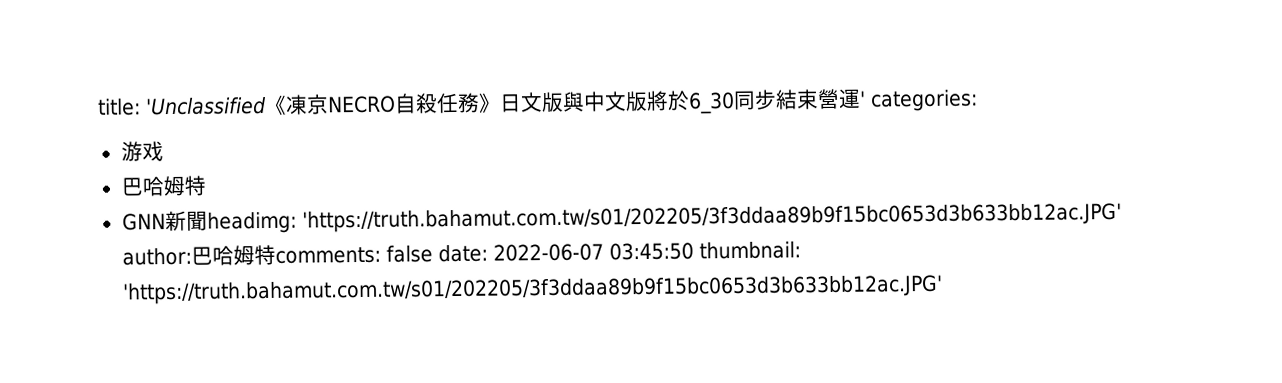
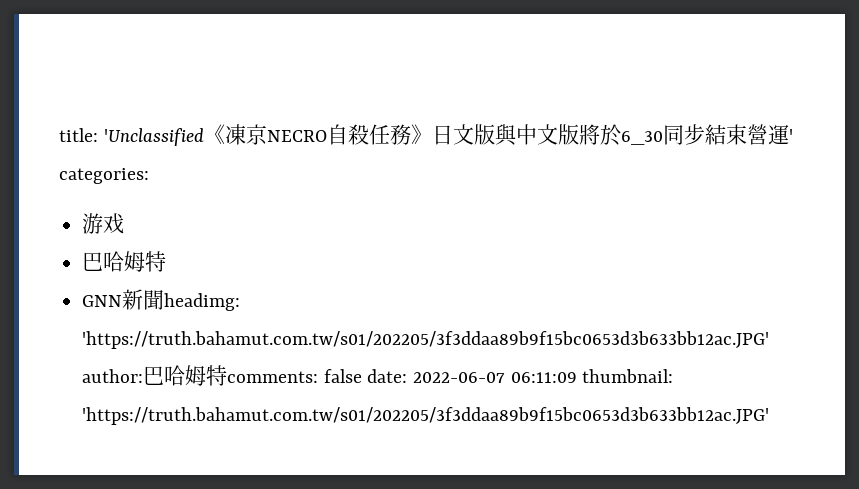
- GNN新聞headimg: 'https://truth.bahamut.com.tw/s01/202205/3f3ddaa89b9f15bc0653d3b633bb12ac.JPG' author:巴哈姆特comments: false date: 2022-06-07 03:45:50 thumbnail: 'https://truth.bahamut.com.tw/s01/202205/3f3ddaa89b9f15bc0653d3b633bb12ac.JPG'
+ GNN新聞headimg: 'https://truth.bahamut.com.tw/s01/202205/3f3ddaa89b9f15bc0653d3b633bb12ac.JPG' author:巴哈姆特comments: false date: 2022-06-07 06:11:09 thumbnail: 'https://truth.bahamut.com.tw/s01/202205/3f3ddaa89b9f15bc0653d3b633bb12ac.JPG'

